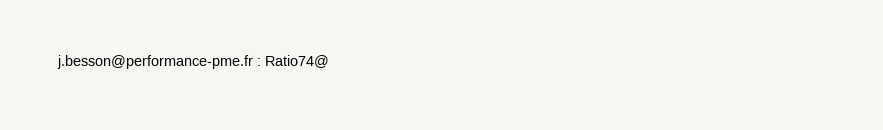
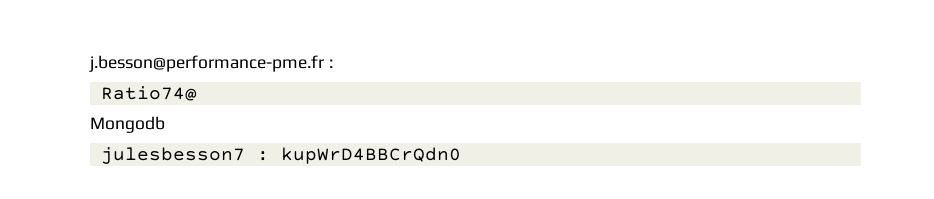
- j.besson@performance-pme.fr : Ratio74@
+ j.besson@performance-pme.fr :
+ Ratio74@
+ Mongodb
+ julesbesson7 : kupWrD4BBCrQdn0

